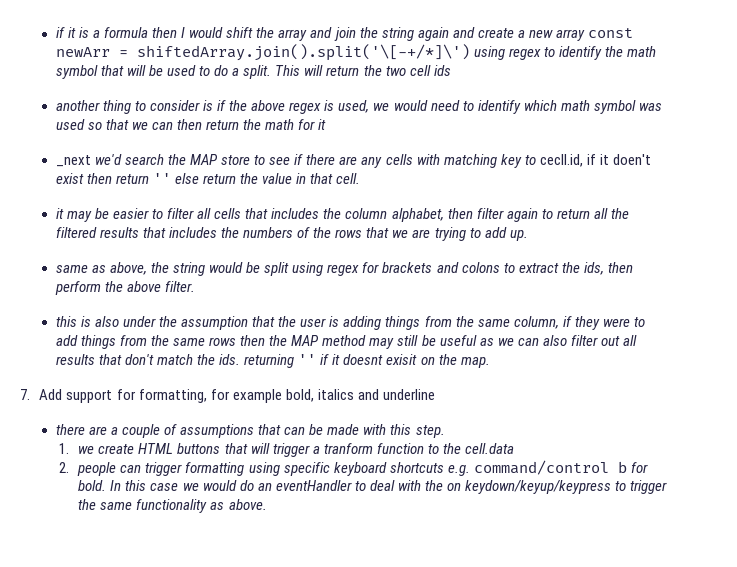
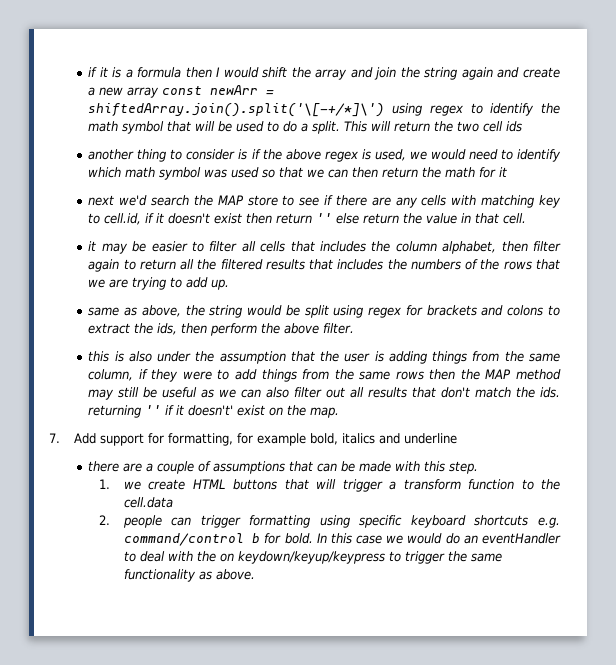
- _next we'd search the MAP store to see if there are any cells with matching key to cecll.id, if it doen't exist then return '' else return the value in that cell.
+ next we'd search the MAP store to see if there are any cells with matching key to cell.id, if it doesn't exist then return '' else return the value in that cell.
- this is also under the assumption that the user is adding things from the same column, if they were to add things from the same rows then the MAP method may still be useful as we can also filter out all results that don't match the ids. returning '' if it doesnt exisit on the map.
+ this is also under the assumption that the user is adding things from the same column, if they were to add things from the same rows then the MAP method may still be useful as we can also filter out all results that don't match the ids. returning '' if it doesn't' exist on the map.
- 1. we create HTML buttons that will trigger a tranform function to the cell.data
+ 1. we create HTML buttons that will trigger a transform function to the cell.data

